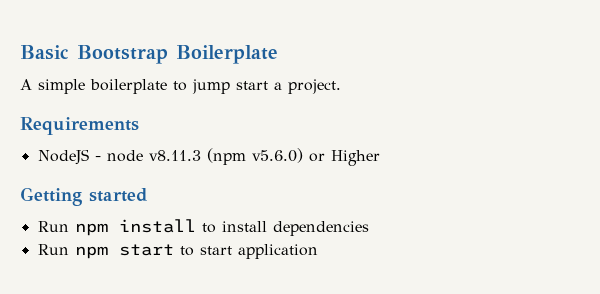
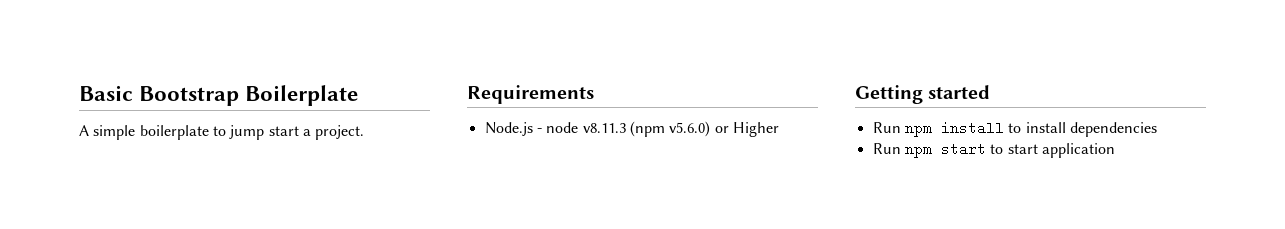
- NodeJS - node v8.11.3 (npm v5.6.0) or Higher
+ Node.js - node v8.11.3 (npm v5.6.0) or Higher

